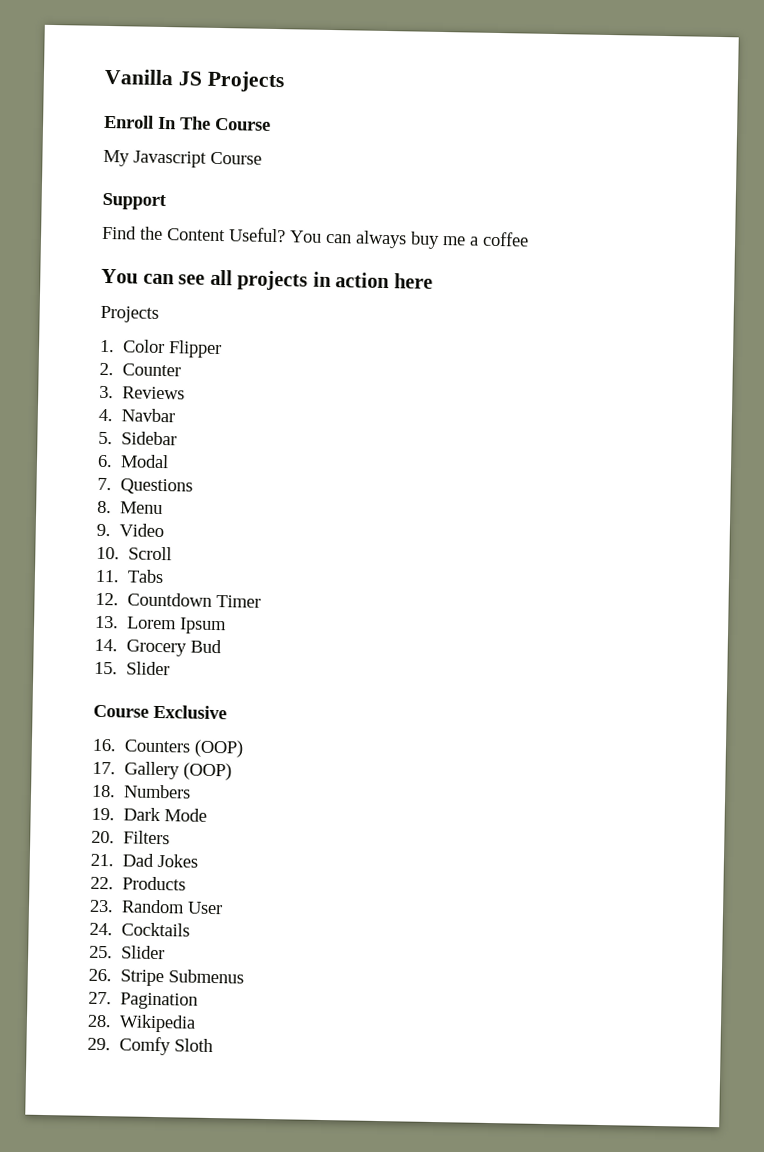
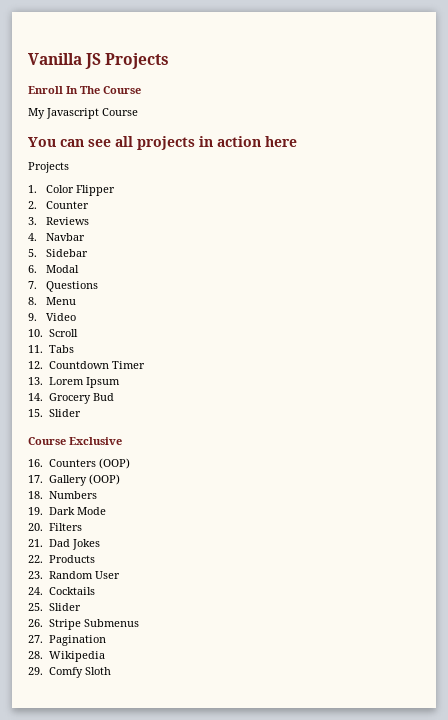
- Support
- Find the Content Useful? You can always buy me a coffee

